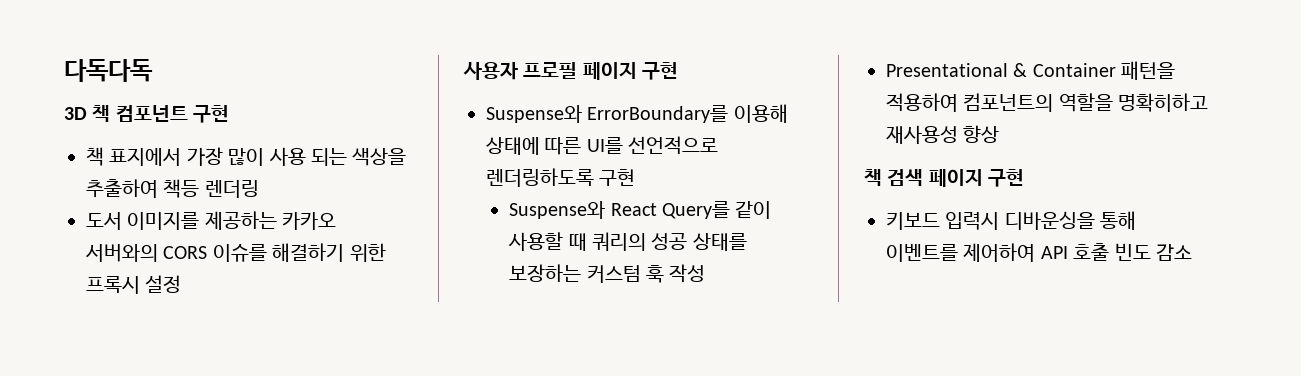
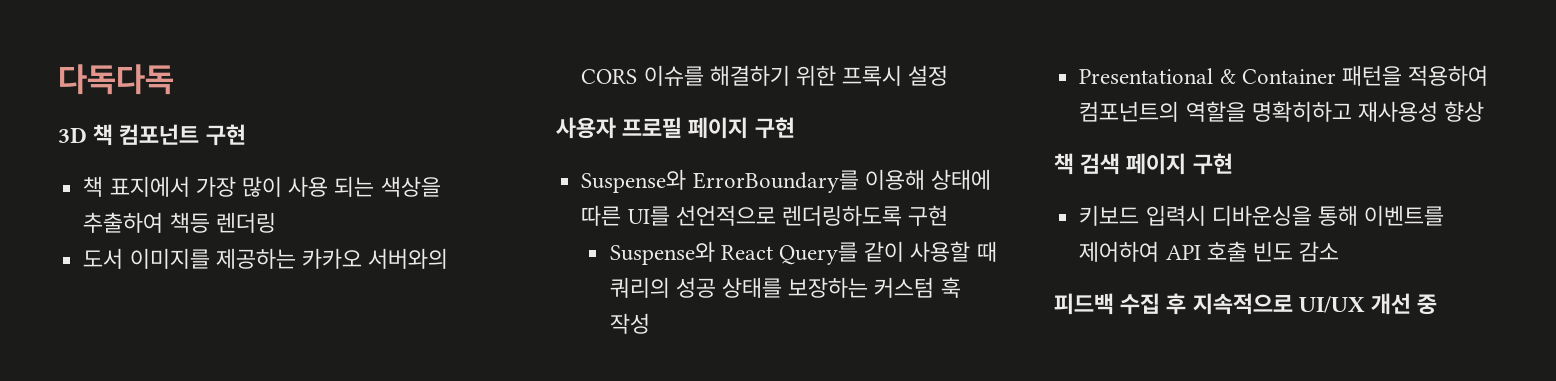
+ 피드백 수집 후 지속적으로 UI/UX 개선 중

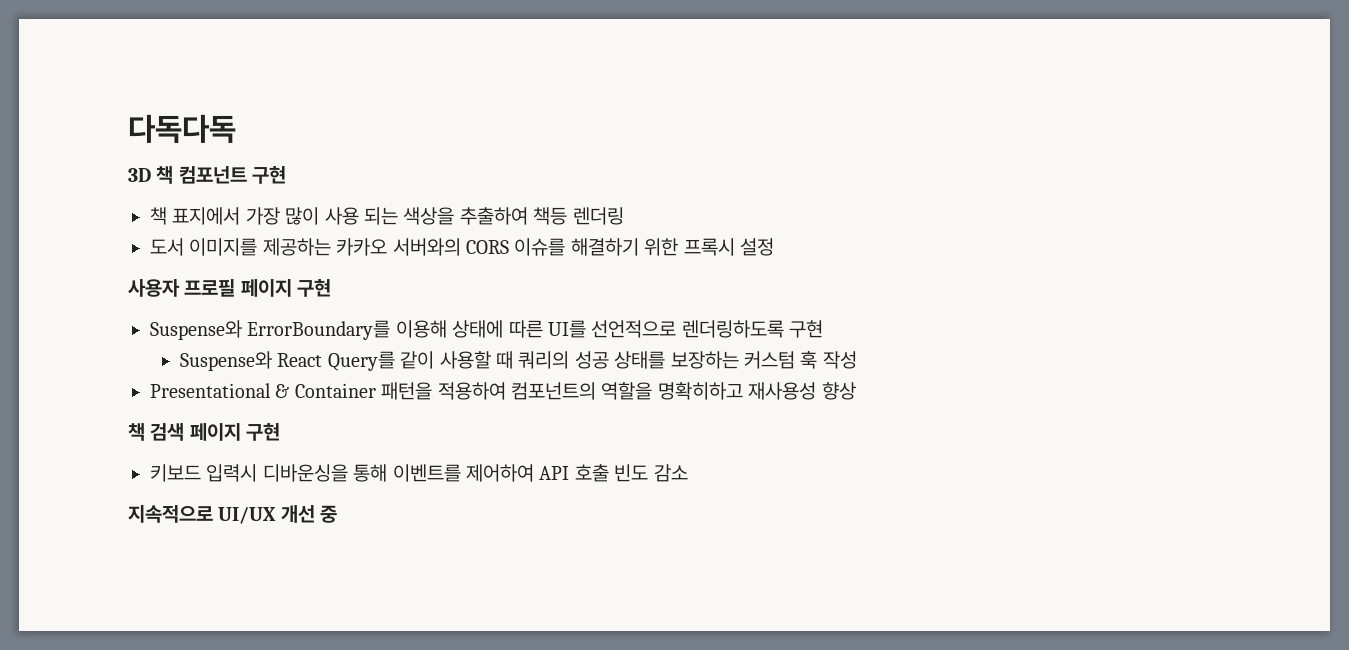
- 피드백 수집 후 지속적으로 UI/UX 개선 중
+ 지속적으로 UI/UX 개선 중

